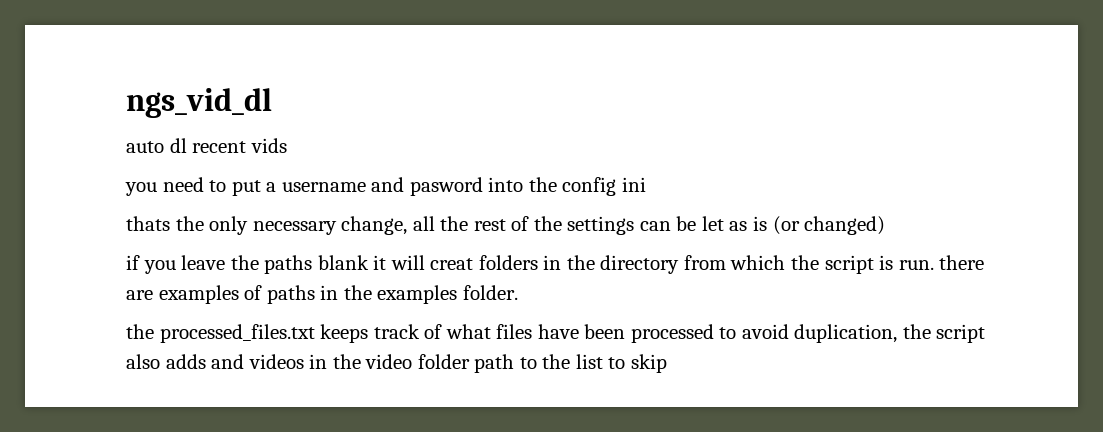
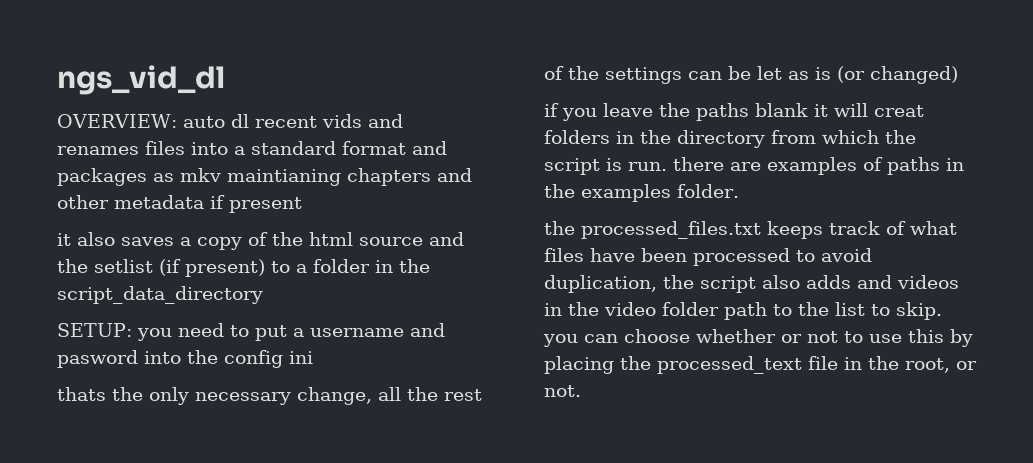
- auto dl recent vids
- you need to put a username and pasword into the config ini
+ OVERVIEW: auto dl recent vids and renames files into a standard format and packages as mkv maintianing chapters and other metadata if present
+ it also saves a copy of the html source and the setlist (if present) to a folder in the script_data_directory
+ SETUP: you need to put a username and pasword into the config ini
- the processed_files.txt keeps track of what files have been processed to avoid duplication, the script also adds and videos in the video folder path to the list to skip
+ the processed_files.txt keeps track of what files have been processed to avoid duplication, the script also adds and videos in the video folder path to the list to skip. you can choose whether or not to use this by placing the processed_text file in the root, or not.

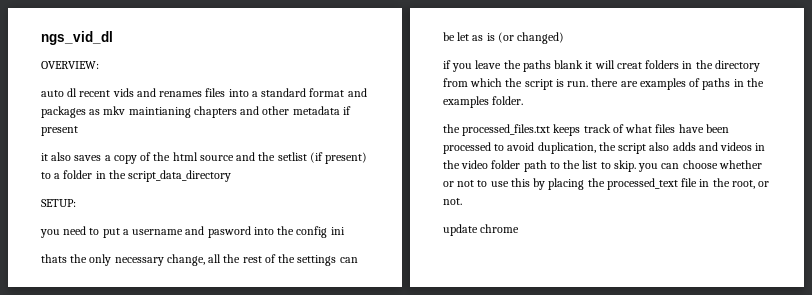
- OVERVIEW: auto dl recent vids and renames files into a standard format and packages as mkv maintianing chapters and other metadata if present
+ OVERVIEW:
+ auto dl recent vids and renames files into a standard format and packages as mkv maintianing chapters and other metadata if present
- SETUP: you need to put a username and pasword into the config ini
+ SETUP:
+ you need to put a username and pasword into the config ini
+ update chrome

